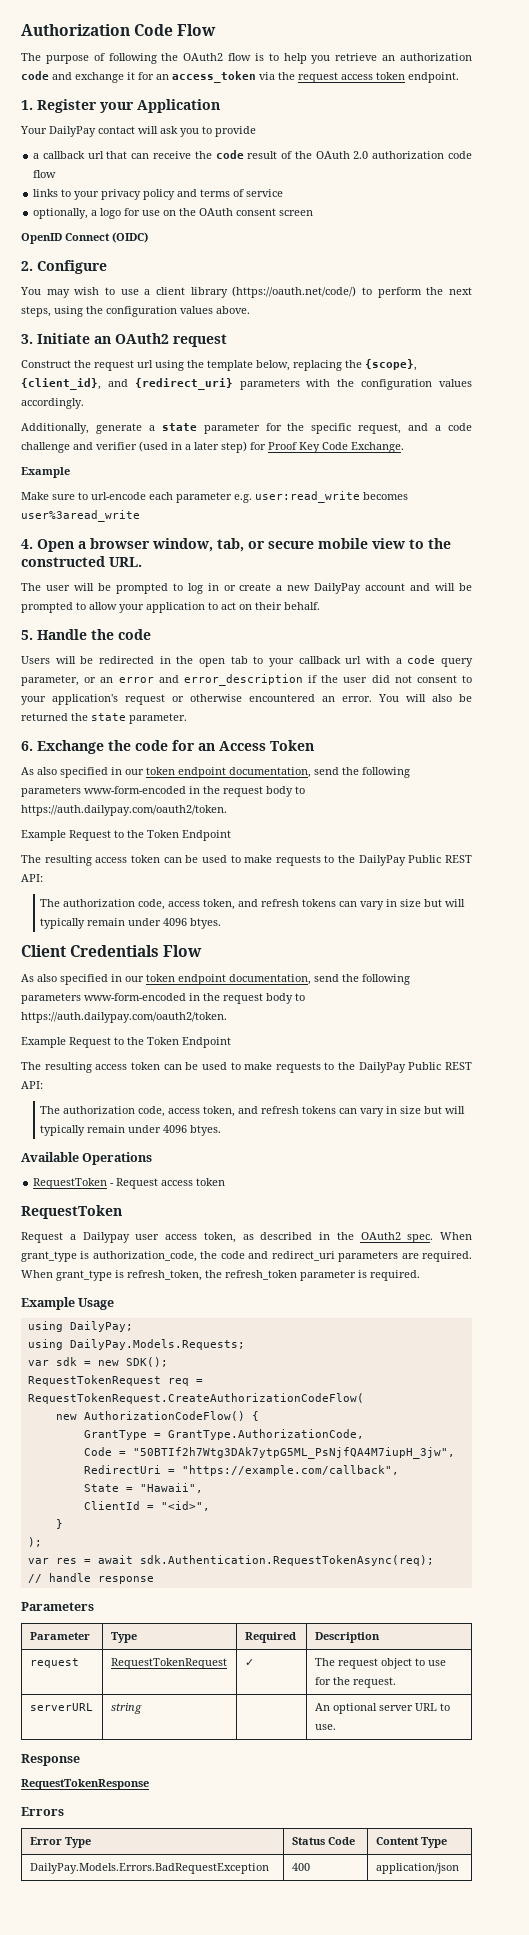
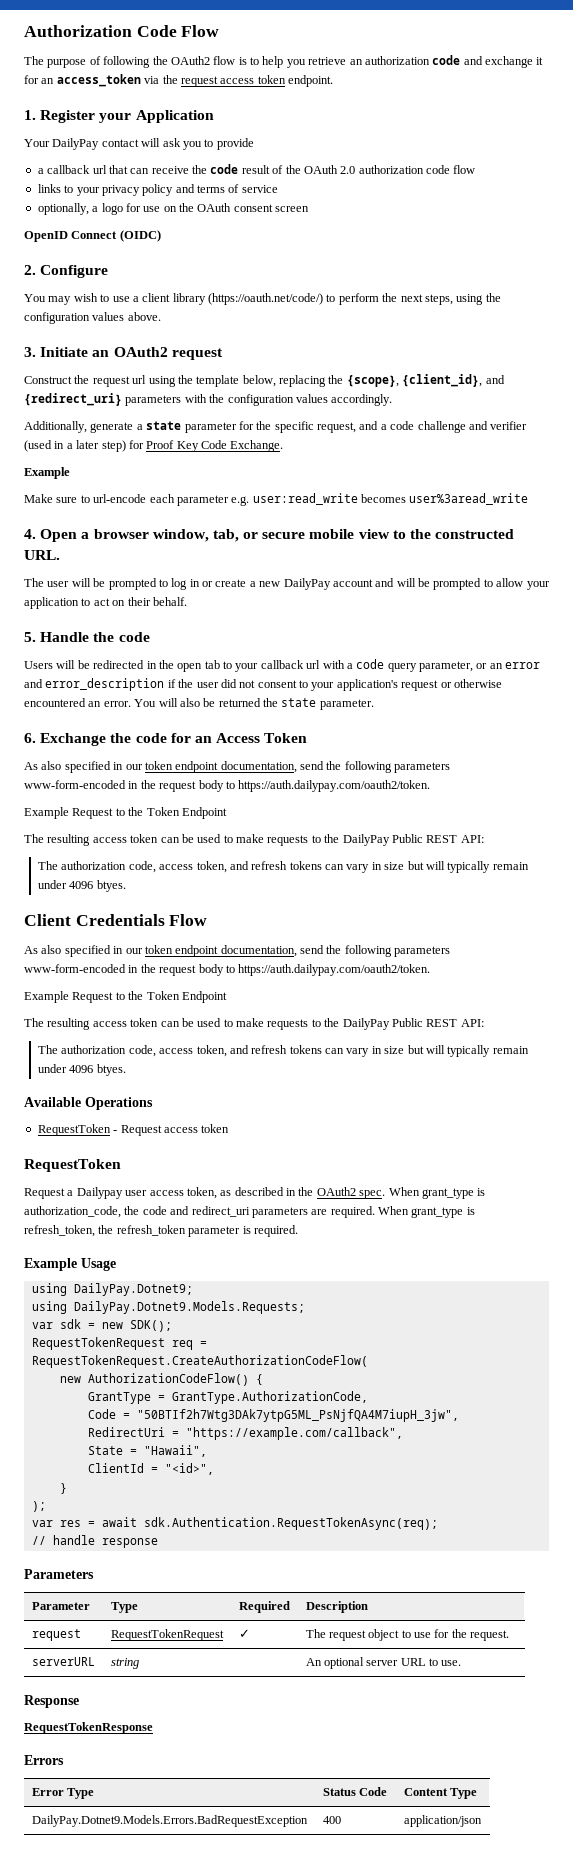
- using DailyPay;
- using DailyPay.Models.Requests;
+ using DailyPay.Dotnet9;
+ using DailyPay.Dotnet9.Models.Requests;
- DailyPay.Models.Errors.BadRequestException | 400 | application/json
+ DailyPay.Dotnet9.Models.Errors.BadRequestException | 400 | application/json

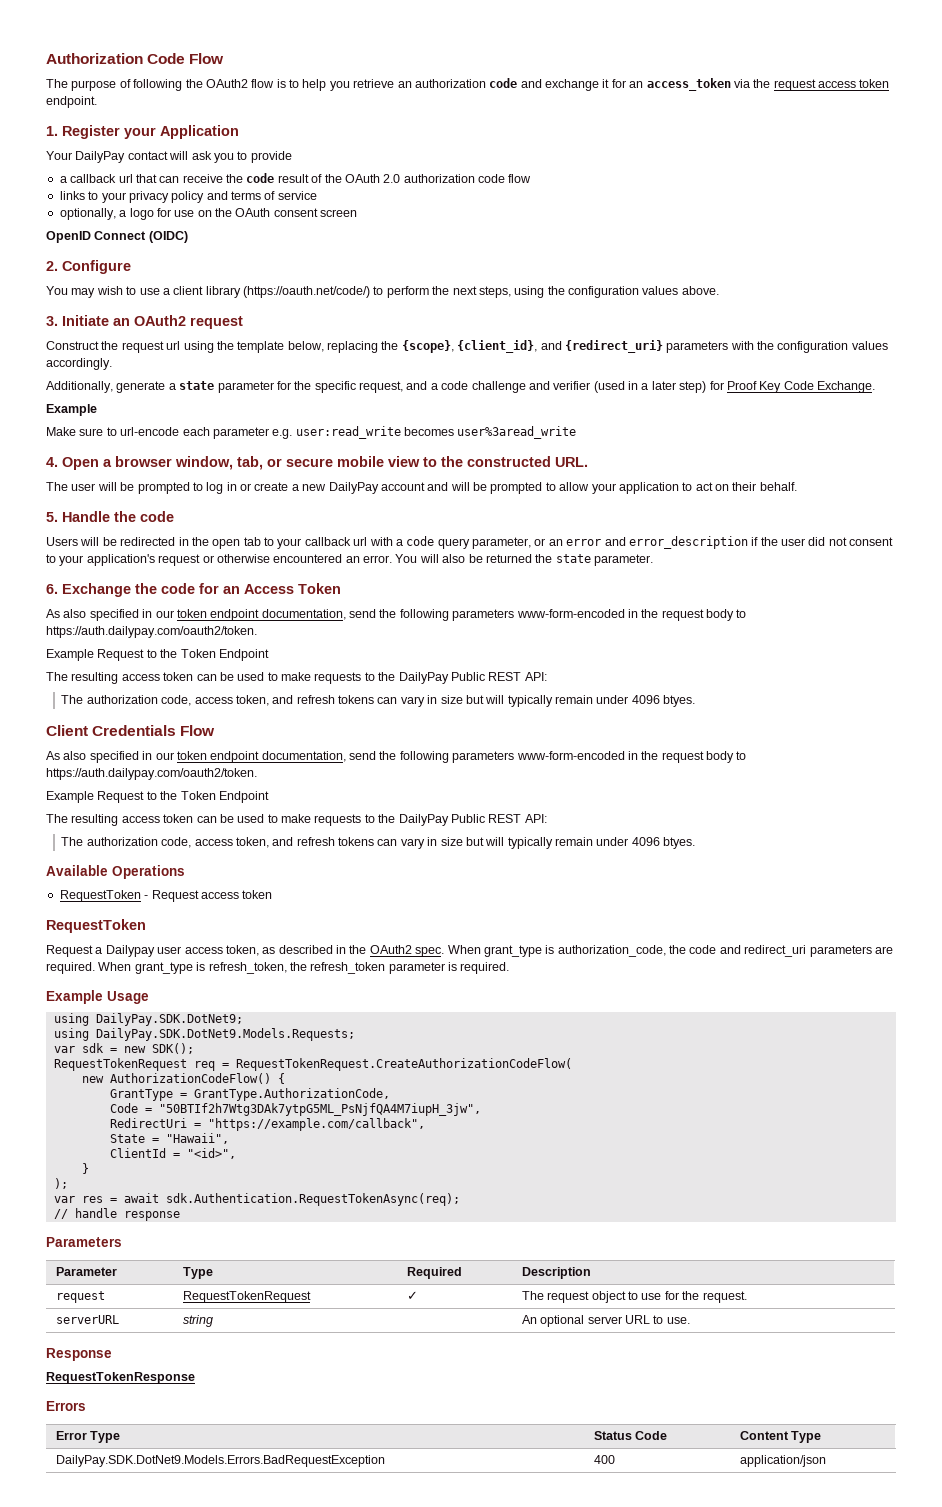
- using DailyPay.Dotnet9;
- using DailyPay.Dotnet9.Models.Requests;
+ using DailyPay.SDK.DotNet9;
+ using DailyPay.SDK.DotNet9.Models.Requests;
- DailyPay.Dotnet9.Models.Errors.BadRequestException | 400 | application/json
+ DailyPay.SDK.DotNet9.Models.Errors.BadRequestException | 400 | application/json

